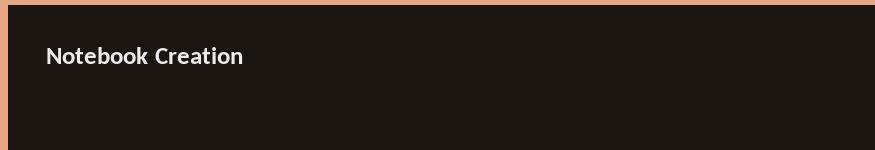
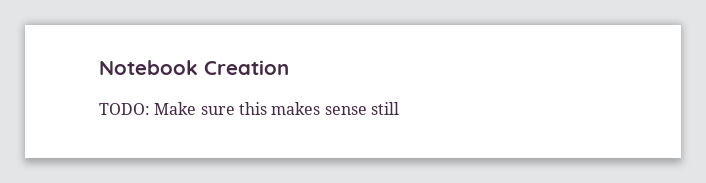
+ TODO: Make sure this makes sense still

